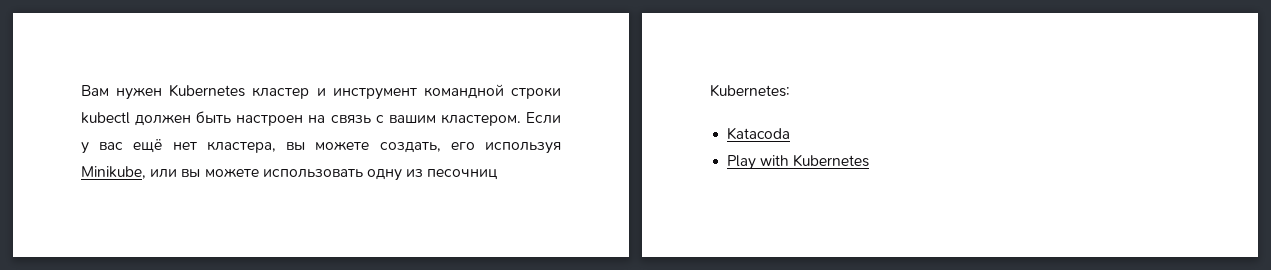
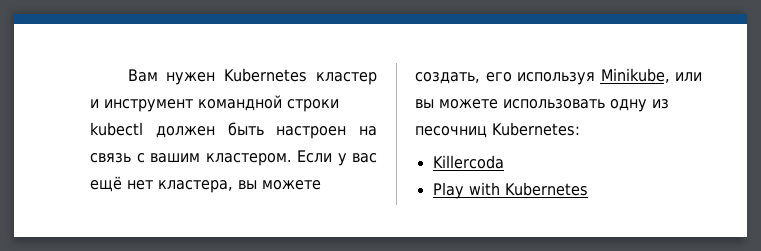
- Katacoda
+ Killercoda

